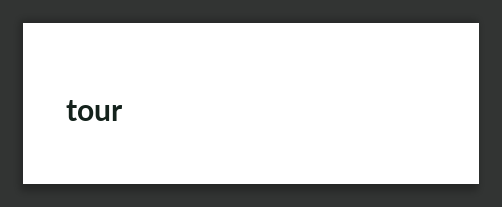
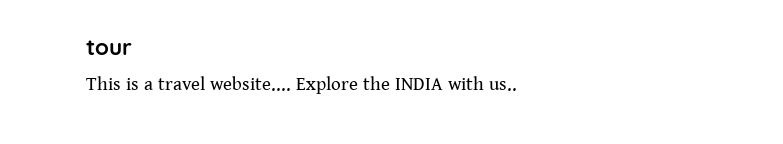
+ This is a travel website.... Explore the INDIA with us..

